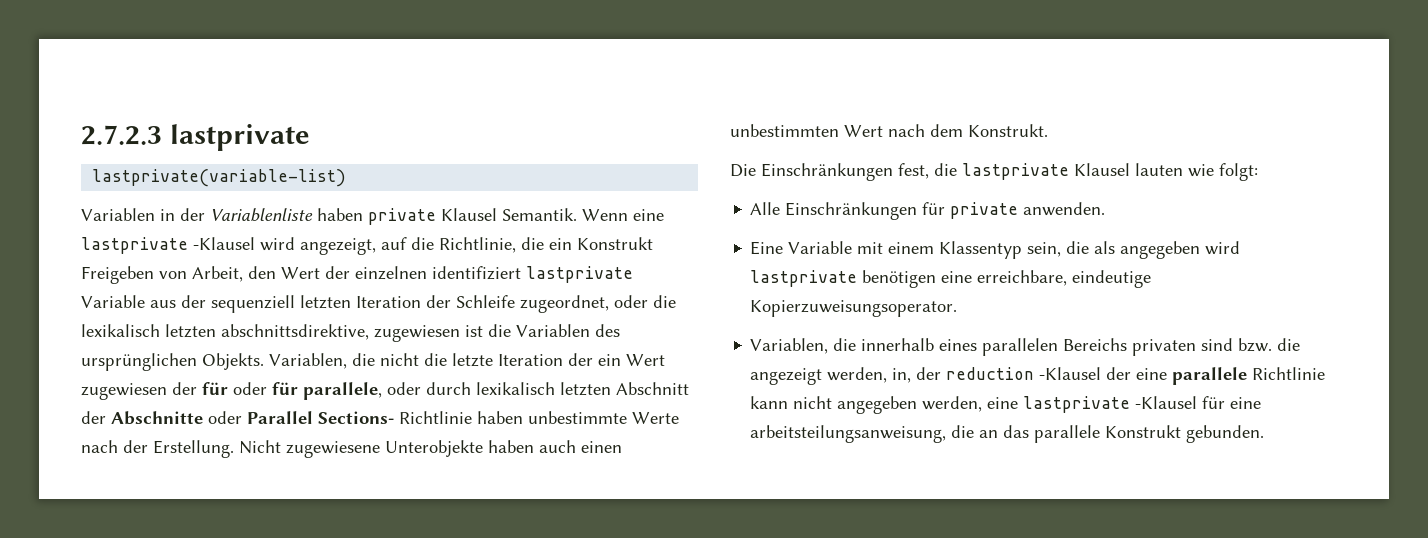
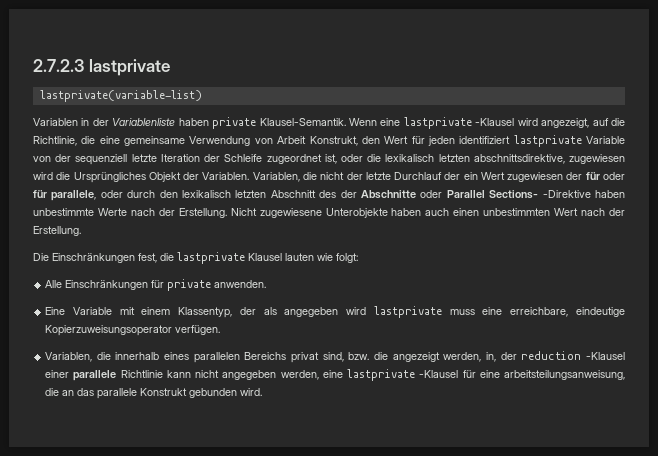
- Variablen in der Variablenliste haben private Klausel Semantik.
+ Variablen in der Variablenliste haben private Klausel-Semantik.
- Wenn eine lastprivate -Klausel wird angezeigt, auf die Richtlinie, die ein Konstrukt Freigeben von Arbeit, den Wert der einzelnen identifiziert lastprivate Variable aus der sequenziell letzten Iteration der Schleife zugeordnet, oder die lexikalisch letzten abschnittsdirektive, zugewiesen ist die Variablen des ursprünglichen Objekts. Variablen, die nicht die letzte Iteration der ein Wert zugewiesen der für oder für parallele, oder durch lexikalisch letzten Abschnitt der Abschnitte oder Parallel Sections- Richtlinie haben unbestimmte Werte nach der Erstellung.
+ Wenn eine lastprivate -Klausel wird angezeigt, auf die Richtlinie, die eine gemeinsame Verwendung von Arbeit Konstrukt, den Wert für jeden identifiziert lastprivate Variable von der sequenziell letzte Iteration der Schleife zugeordnet ist, oder die lexikalisch letzten abschnittsdirektive, zugewiesen wird die Ursprüngliches Objekt der Variablen. Variablen, die nicht der letzte Durchlauf der ein Wert zugewiesen der für oder für parallele, oder durch den lexikalisch letzten Abschnitt des der Abschnitte oder Parallel Sections- -Direktive haben unbestimmte Werte nach der Erstellung.
- Nicht zugewiesene Unterobjekte haben auch einen unbestimmten Wert nach dem Konstrukt.
+ Nicht zugewiesene Unterobjekte haben auch einen unbestimmten Wert nach der Erstellung.
- Eine Variable mit einem Klassentyp sein, die als angegeben wird lastprivate benötigen eine erreichbare, eindeutige Kopierzuweisungsoperator.
+ Eine Variable mit einem Klassentyp, der als angegeben wird lastprivate muss eine erreichbare, eindeutige Kopierzuweisungsoperator verfügen.
- Variablen, die innerhalb eines parallelen Bereichs privaten sind bzw. die angezeigt werden, in, der reduction -Klausel der eine parallele Richtlinie kann nicht angegeben werden, eine lastprivate -Klausel für eine arbeitsteilungsanweisung, die an das parallele Konstrukt gebunden.
+ Variablen, die innerhalb eines parallelen Bereichs privat sind, bzw. die angezeigt werden, in, der reduction -Klausel einer parallele Richtlinie kann nicht angegeben werden, eine lastprivate -Klausel für eine arbeitsteilungsanweisung, die an das parallele Konstrukt gebunden wird.

